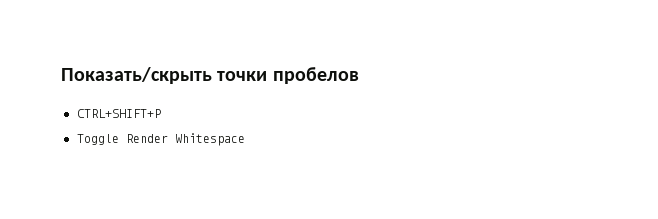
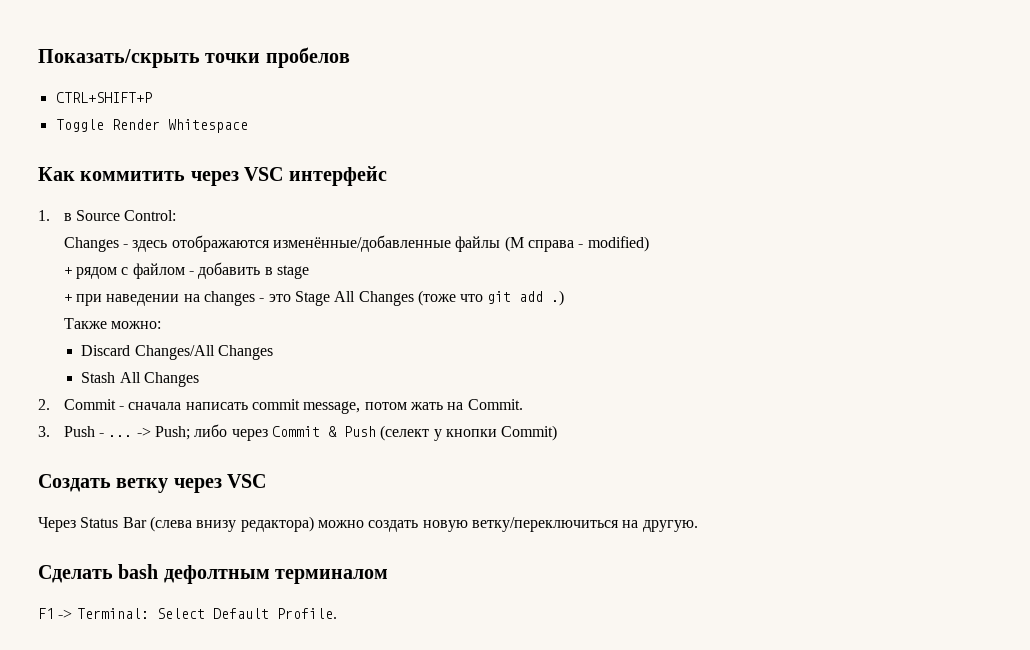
+ Как коммитить через VSC интерфейс
+ 1. в Source Control:
+ Changes - здесь отображаются изменённые/добавленные файлы (М справа - modified)
+ + рядом с файлом - добавить в stage
+ + при наведении на changes - это Stage All Changes (тоже что git add .)
+ Также можно:
+ Discard Changes/All Changes
+ Stash All Changes
+ 2. Commit - сначала написать commit message, потом жать на Commit.
+ 3. Push - ... -> Push; либо через Commit & Push (селект у кнопки Commit)
+ Создать ветку через VSC
+ Через Status Bar (слева внизу редактора) можно создать новую ветку/переключиться на другую.
+ Сделать bash дефолтным терминалом
+ F1 -> Terminal: Select Default Profile.

